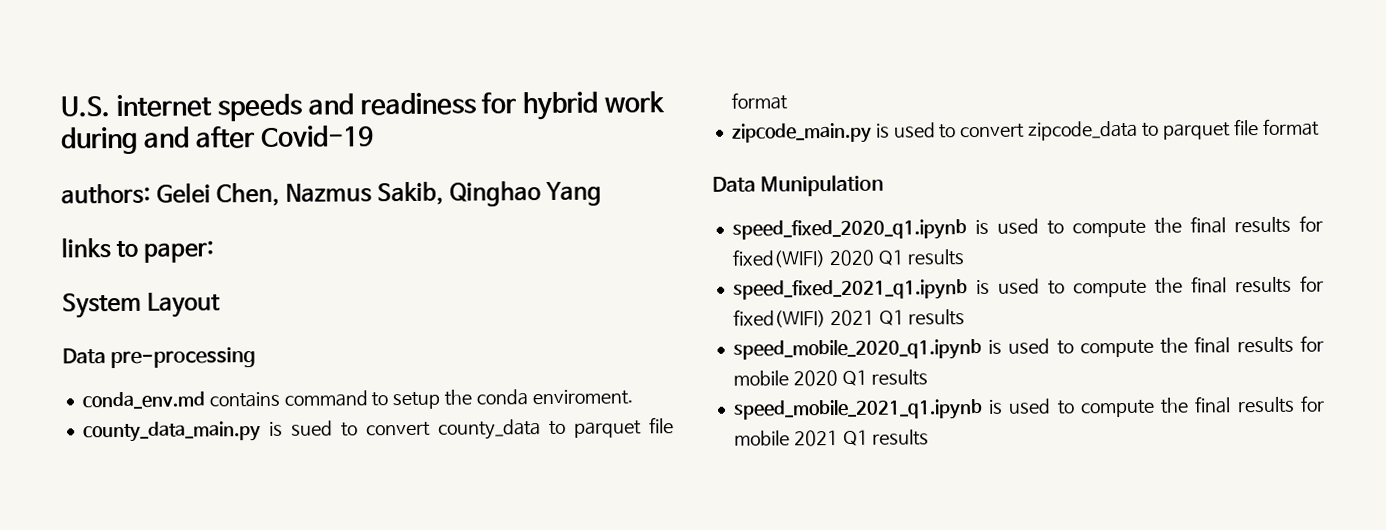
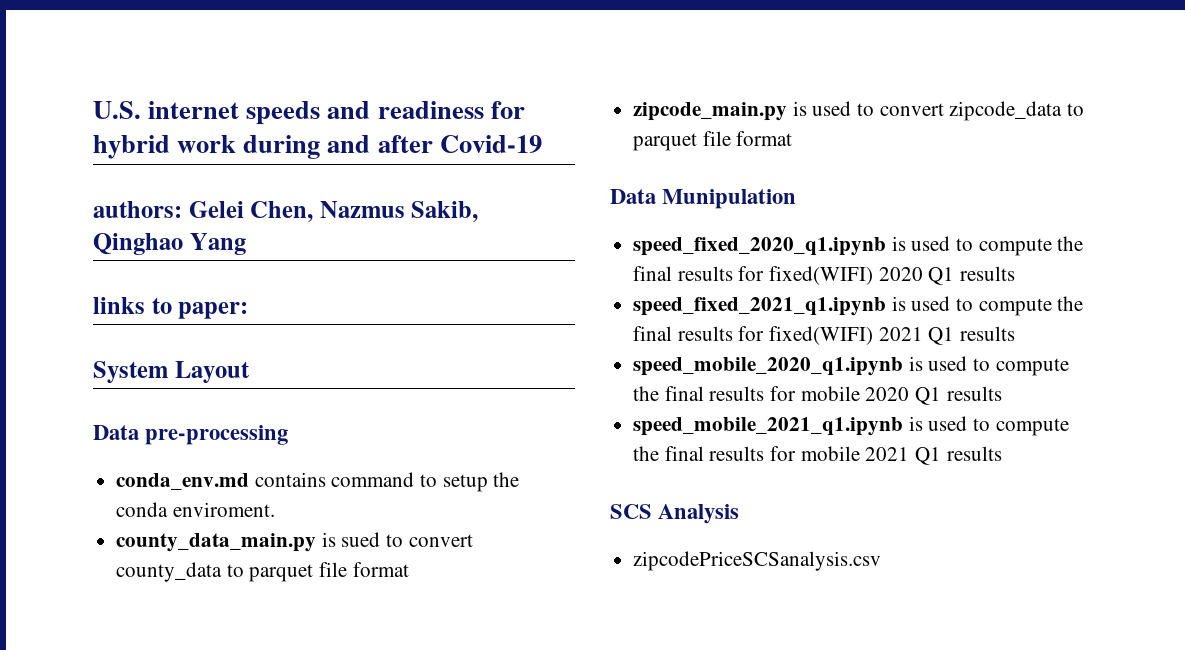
+ SCS Analysis
+ zipcodePriceSCSanalysis.csv

